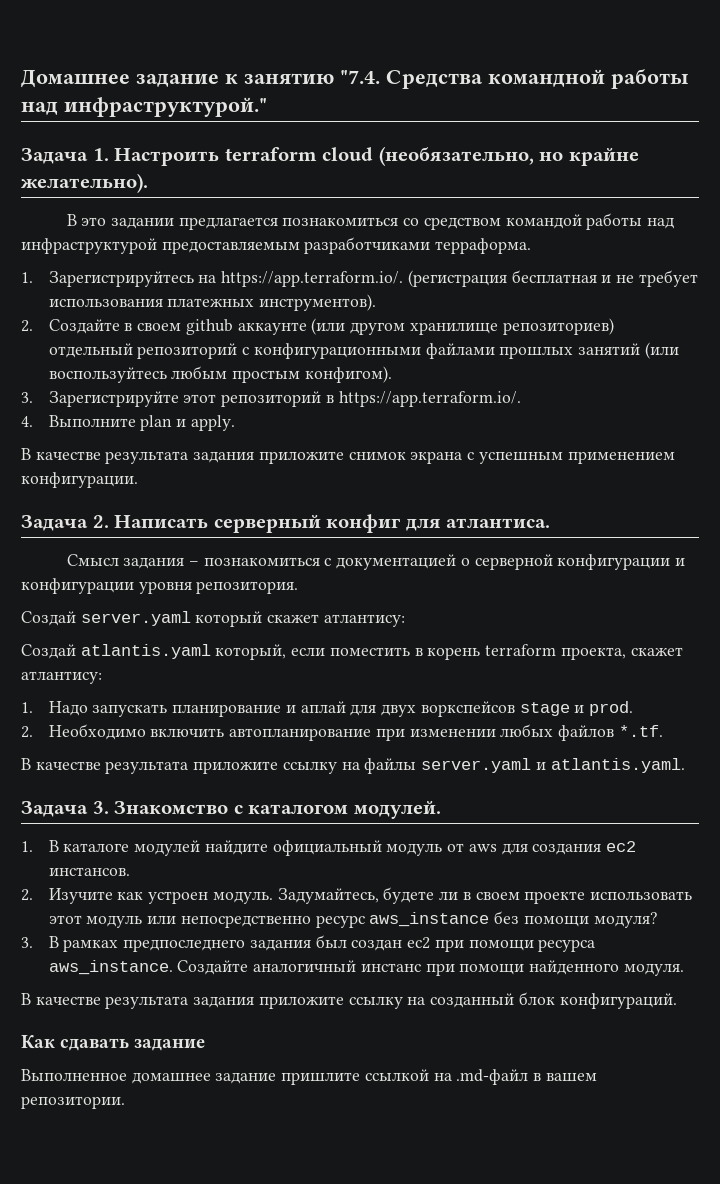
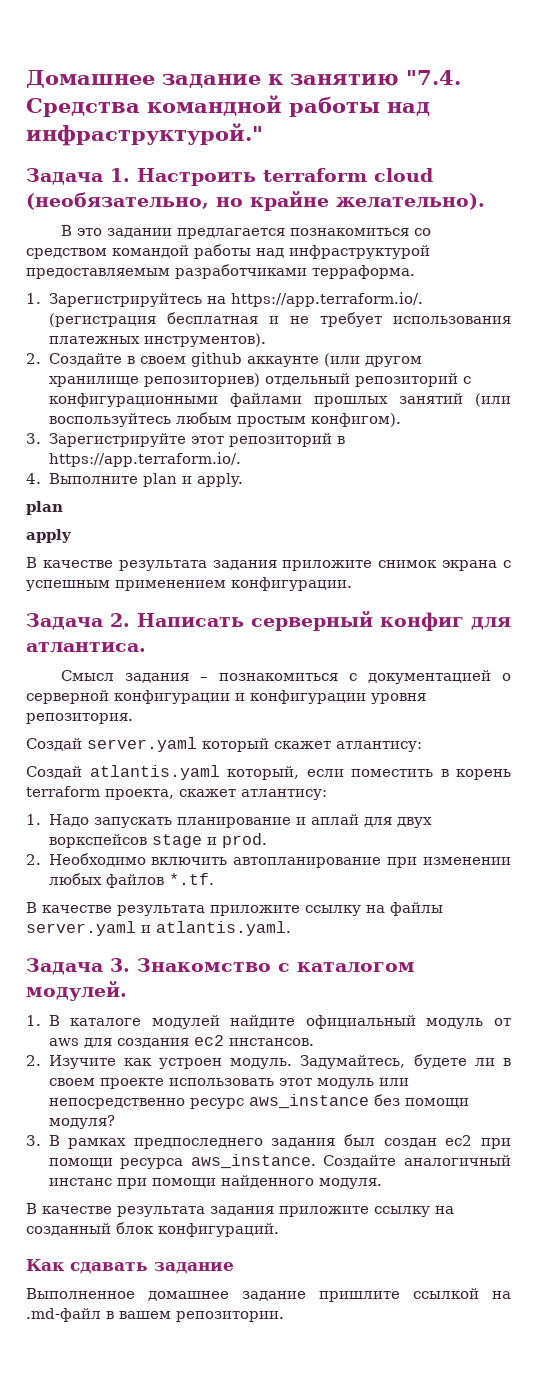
  4. Выполните plan и apply.
+ plan
+ apply

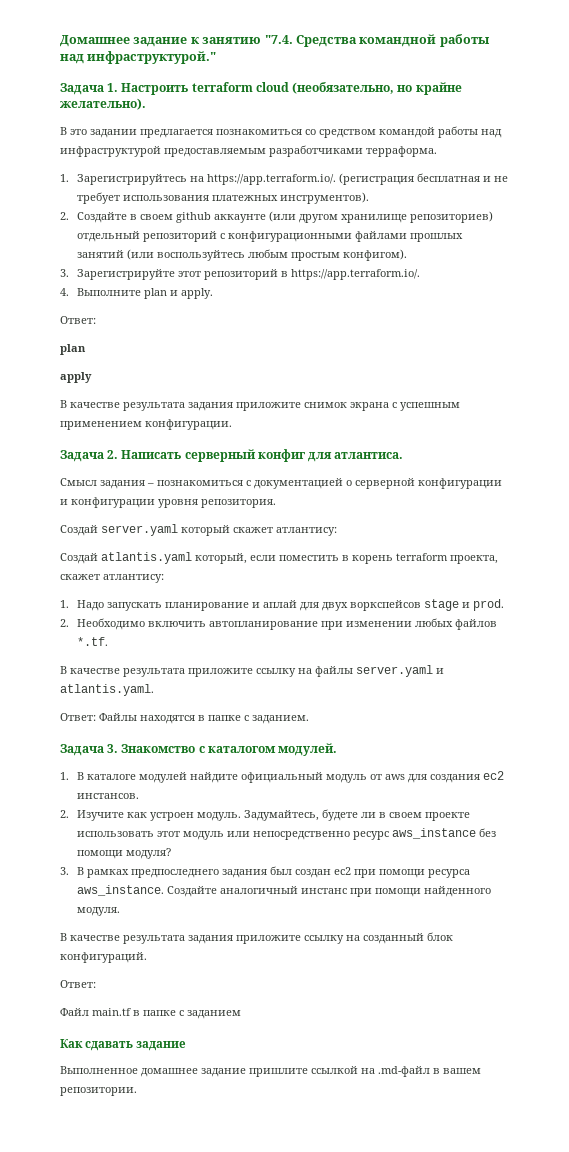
  4. Выполните plan и apply.
+ Ответ:
+ Ответ: Файлы находятся в папке с заданием.
  В качестве результата задания приложите ссылку на созданный блок конфигураций.
+ Ответ:
+ Файл main.tf в папке с заданием

